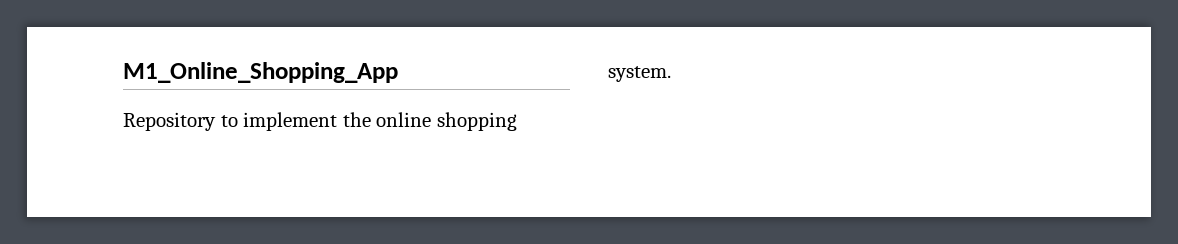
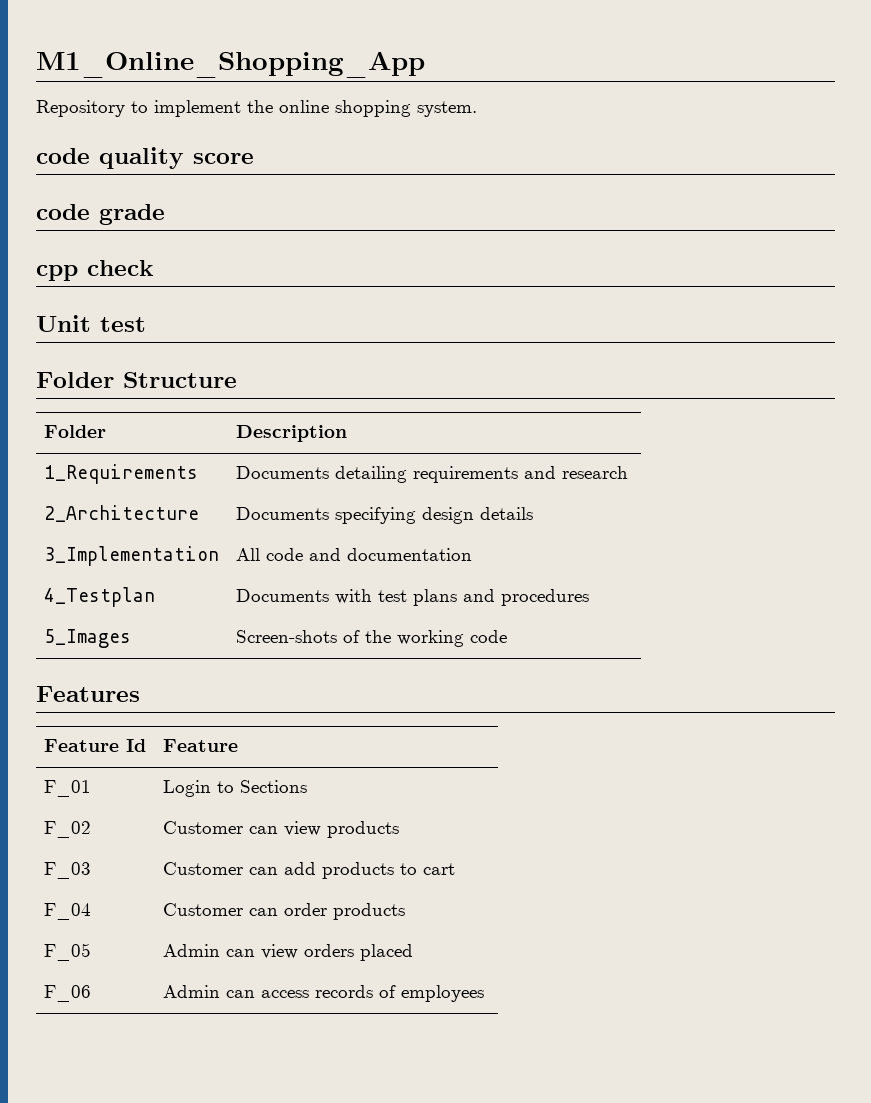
+ code quality score
+ code grade
+ cpp check
+ Unit test
+ Folder Structure
+ Folder | Description
+ 1_Requirements | Documents detailing requirements and research
+ 2_Architecture | Documents specifying design details
+ 3_Implementation | All code and documentation
+ 4_Testplan | Documents with test plans and procedures
+ 5_Images | Screen-shots of the working code
+ Features
+ Feature Id | Feature
+ F_01 | Login to Sections
+ F_02 | Customer can view products
+ F_03 | Customer can add products to cart
+ F_04 | Customer can order products
+ F_05 | Admin can view orders placed
+ F_06 | Admin can access records of employees

